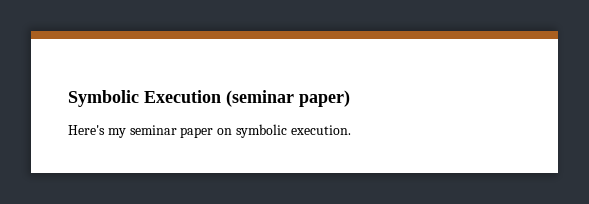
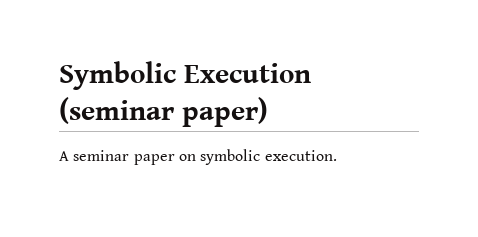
- Here's my seminar paper on symbolic execution.
+ A seminar paper on symbolic execution.

